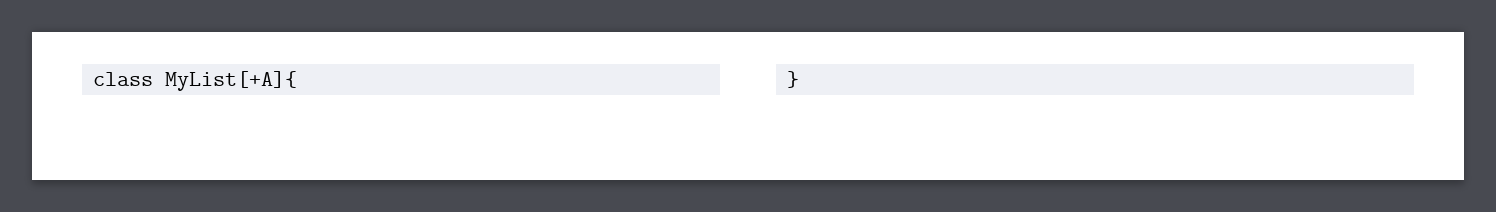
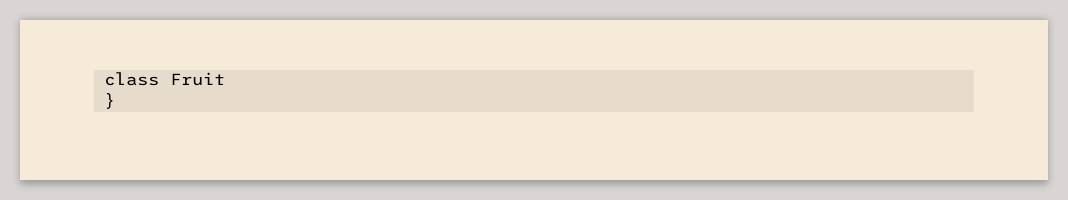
- class MyList[+A]{
+ class Fruit

